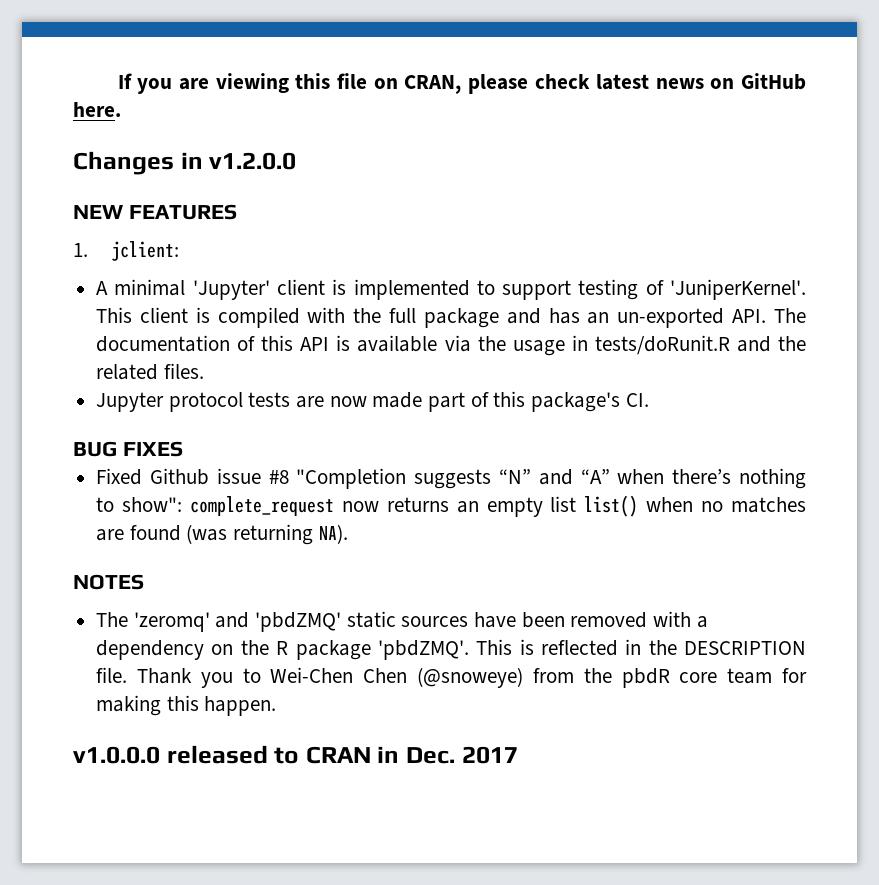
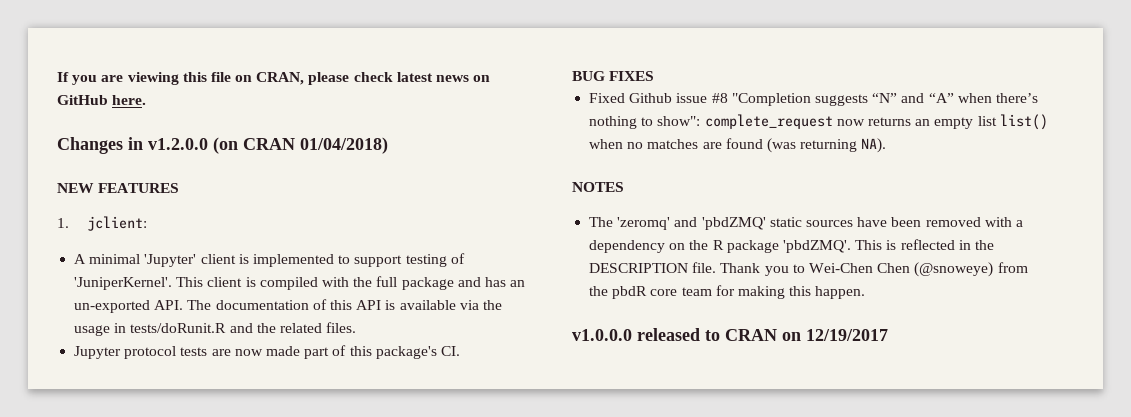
- Changes in v1.2.0.0
+ Changes in v1.2.0.0 (on CRAN 01/04/2018)
- v1.0.0.0 released to CRAN in Dec. 2017
+ v1.0.0.0 released to CRAN on 12/19/2017

